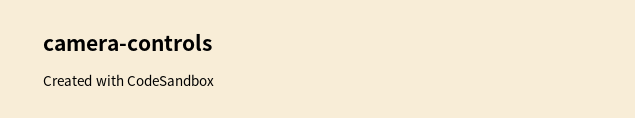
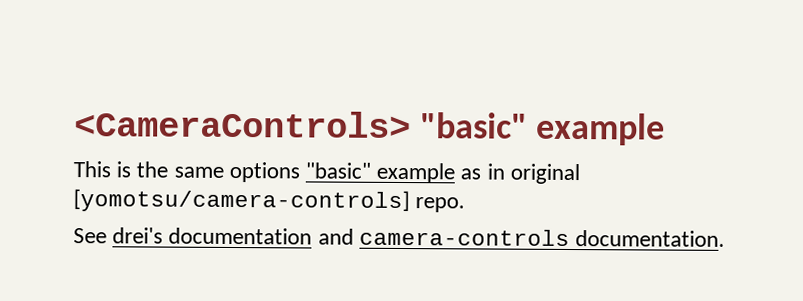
- camera-controls
- Created with CodeSandbox
+ <CameraControls> "basic" example
+ This is the same options "basic" example as in original [yomotsu/camera-controls] repo.
+ See drei's documentation and camera-controls documentation.

